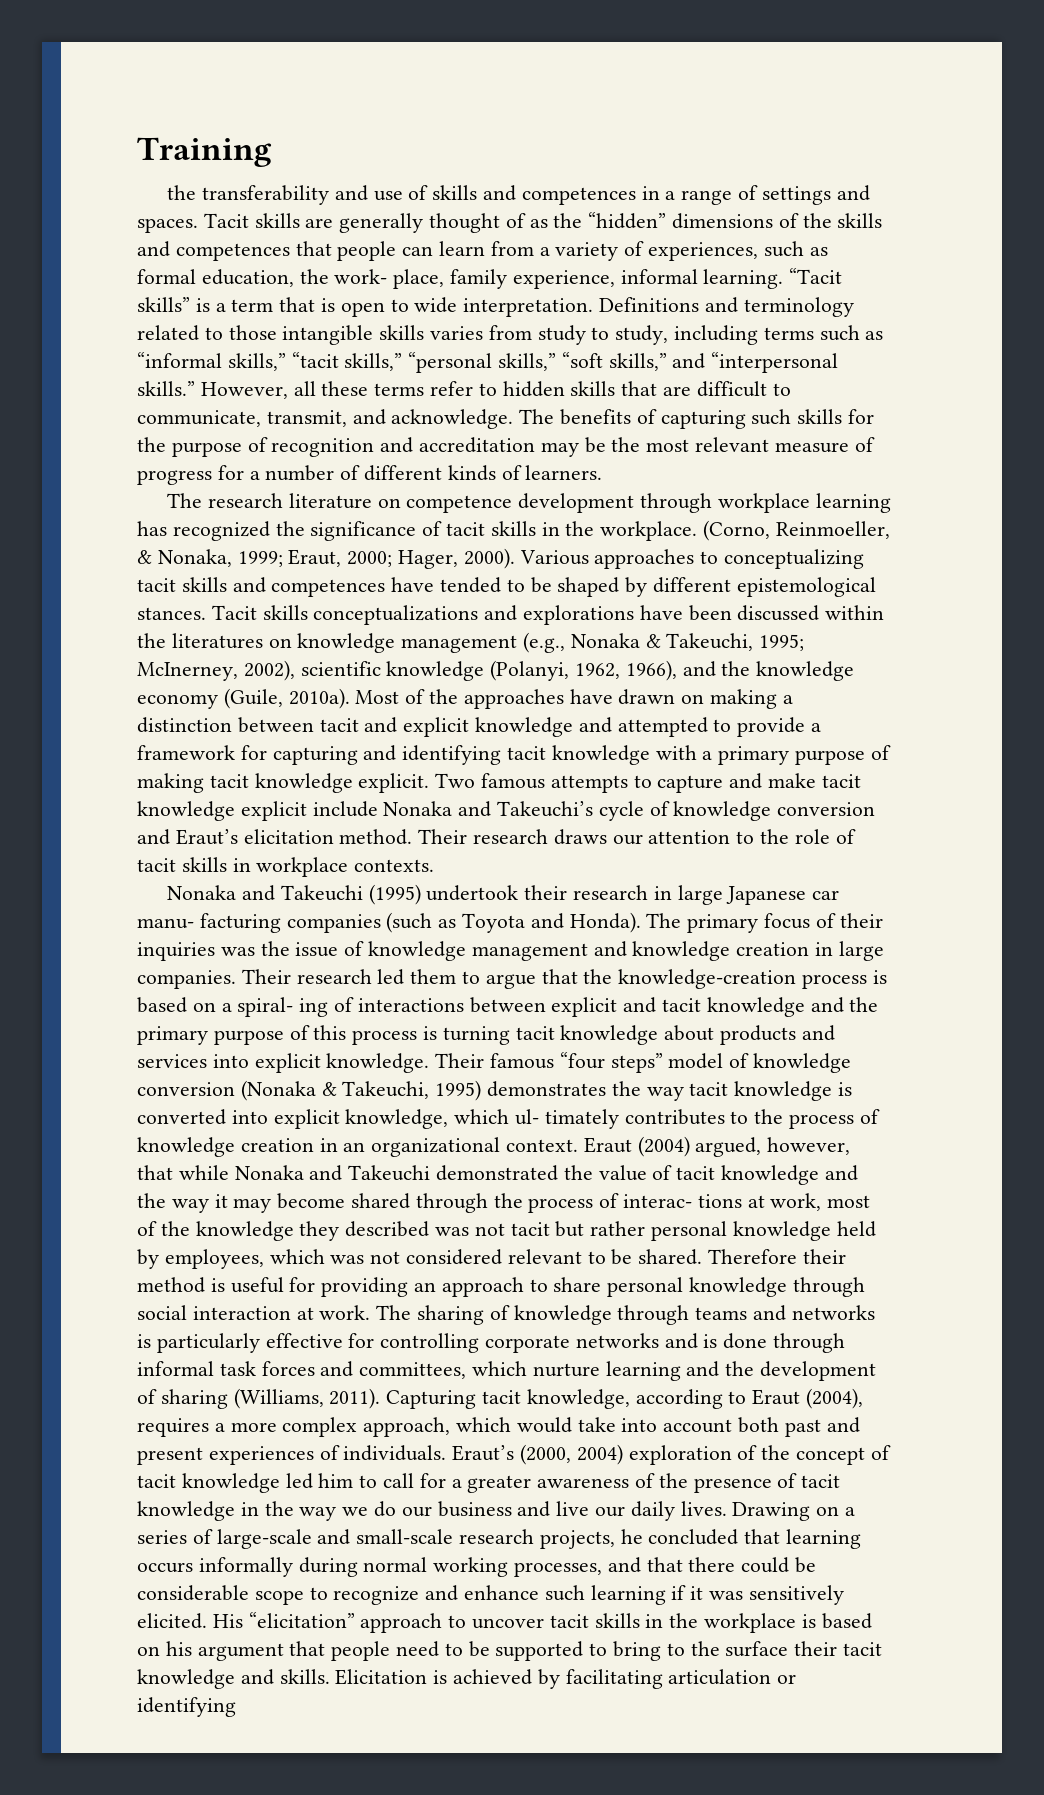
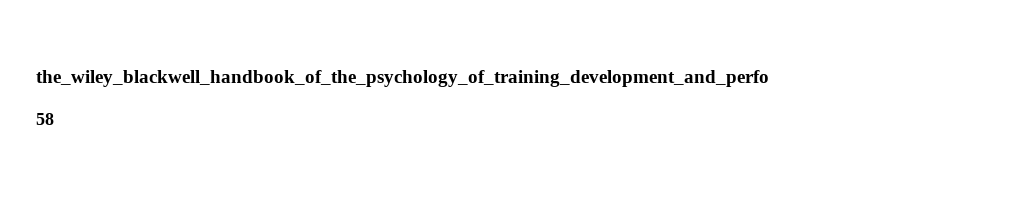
- Training
- the transferability and use of skills and competences in a range of settings and spaces. Tacit skills are generally thought of as the “hidden” dimensions of the skills and competences that people can learn from a variety of experiences, such as formal education, the work- place, family experience, informal learning. “Tacit skills” is a term that is open to wide interpretation. Definitions and terminology related to those intangible skills varies from study to study, including terms such as “informal skills,” “tacit skills,” “personal skills,” “soft skills,” and “interpersonal skills.” However, all these terms refer to hidden skills that are difficult to communicate, transmit, and acknowledge. The benefits of capturing such skills for the purpose of recognition and accreditation may be the most relevant measure of progress for a number of different kinds of learners.
- The research literature on competence development through workplace learning has recognized the significance of tacit skills in the workplace. (Corno, Reinmoeller, & Nonaka, 1999; Eraut, 2000; Hager, 2000). Various approaches to conceptualizing tacit skills and competences have tended to be shaped by different epistemological stances. Tacit skills conceptualizations and explorations have been discussed within the literatures on knowledge management (e.g., Nonaka & Takeuchi, 1995; McInerney, 2002), scientific knowledge (Polanyi, 1962, 1966), and the knowledge economy (Guile, 2010a). Most of the approaches have drawn on making a distinction between tacit and explicit knowledge and attempted to provide a framework for capturing and identifying tacit knowledge with a primary purpose of making tacit knowledge explicit. Two famous attempts to capture and make tacit knowledge explicit include Nonaka and Takeuchi’s cycle of knowledge conversion and Eraut’s elicitation method. Their research draws our attention to the role of tacit skills in workplace contexts.
- Nonaka and Takeuchi (1995) undertook their research in large Japanese car manu- facturing companies (such as Toyota and Honda). The primary focus of their inquiries was the issue of knowledge management and knowledge creation in large companies. Their research led them to argue that the knowledge-creation process is based on a spiral- ing of interactions between explicit and tacit knowledge and the primary purpose of this process is turning tacit knowledge about products and services into explicit knowledge. Their famous “four steps” model of knowledge conversion (Nonaka & Takeuchi, 1995) demonstrates the way tacit knowledge is converted into explicit knowledge, which ul- timately contributes to the process of knowledge creation in an organizational context. Eraut (2004) argued, however, that while Nonaka and Takeuchi demonstrated the value of tacit knowledge and the way it may become shared through the process of interac- tions at work, most of the knowledge they described was not tacit but rather personal knowledge held by employees, which was not considered relevant to be shared. Therefore their method is useful for providing an approach to share personal knowledge through social interaction at work. The sharing of knowledge through teams and networks is particularly effective for controlling corporate networks and is done through informal task forces and committees, which nurture learning and the development of sharing (Williams, 2011). Capturing tacit knowledge, according to Eraut (2004), requires a more complex approach, which would take into account both past and present experiences of individuals. Eraut’s (2000, 2004) exploration of the concept of tacit knowledge led him to call for a greater awareness of the presence of tacit knowledge in the way we do our business and live our daily lives. Drawing on a series of large-scale and small-scale research projects, he concluded that learning occurs informally during normal working processes, and that there could be considerable scope to recognize and enhance such learning if it was sensitively elicited. His “elicitation” approach to uncover tacit skills in the workplace is based on his argument that people need to be supported to bring to the surface their tacit knowledge and skills. Elicitation is achieved by facilitating articulation or identifying
+ the_wiley_blackwell_handbook_of_the_psychology_of_training_development_and_perfo
+ 58

